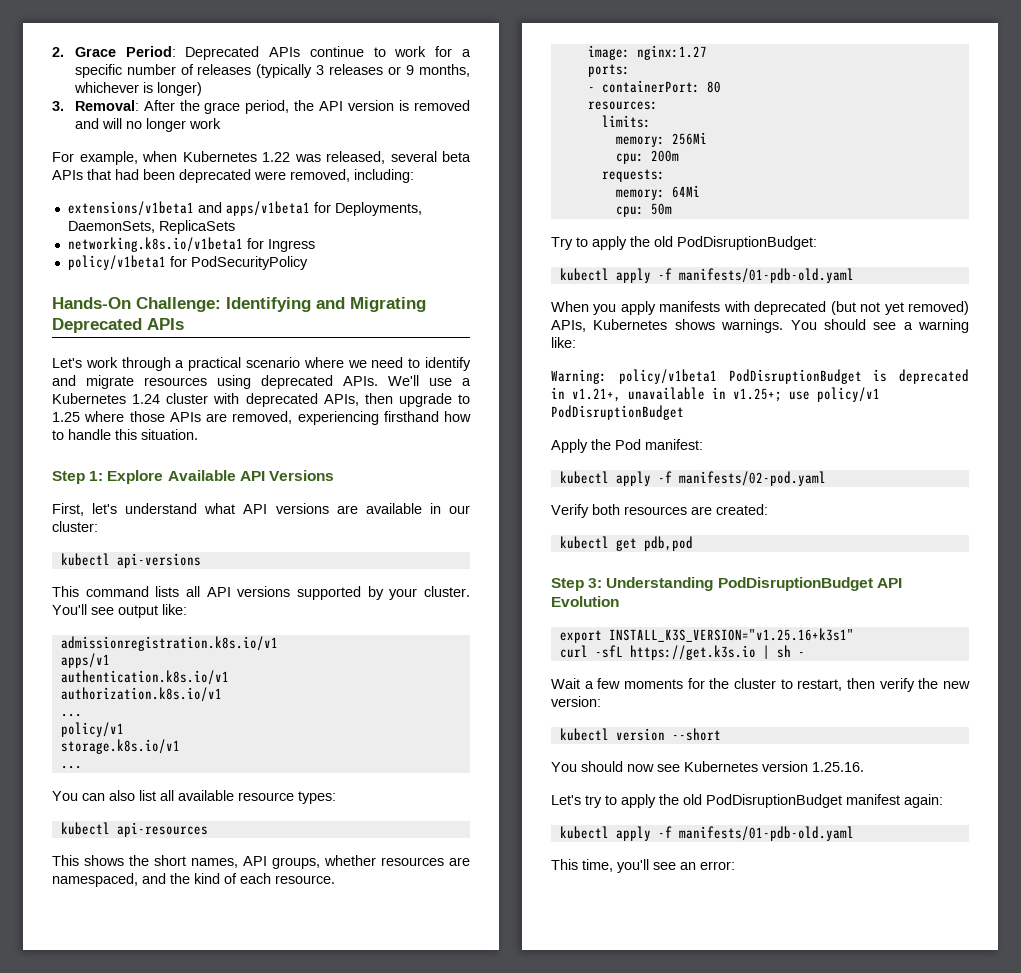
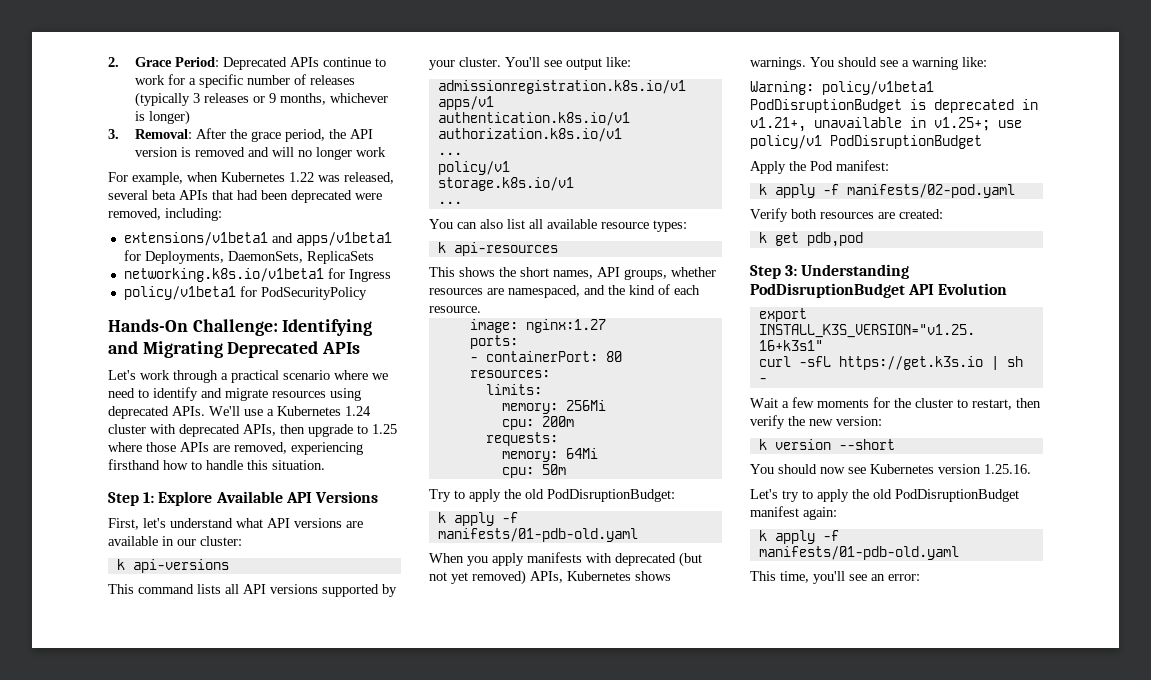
- kubectl api-versions
+ k api-versions
- kubectl api-resources
+ k api-resources
  Try to apply the old PodDisruptionBudget:
- kubectl apply -f manifests/01-pdb-old.yaml
+ k apply -f manifests/01-pdb-old.yaml
- kubectl apply -f manifests/02-pod.yaml
+ k apply -f manifests/02-pod.yaml
- kubectl get pdb,pod
+ k get pdb,pod
- kubectl version --short
+ k version --short
  Let's try to apply the old PodDisruptionBudget manifest again:
- kubectl apply -f manifests/01-pdb-old.yaml
+ k apply -f manifests/01-pdb-old.yaml

